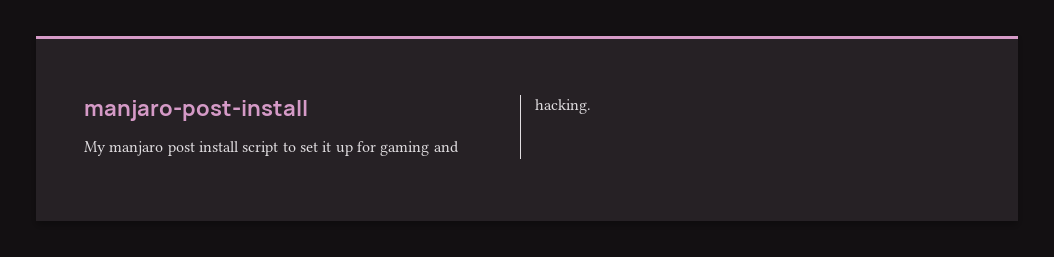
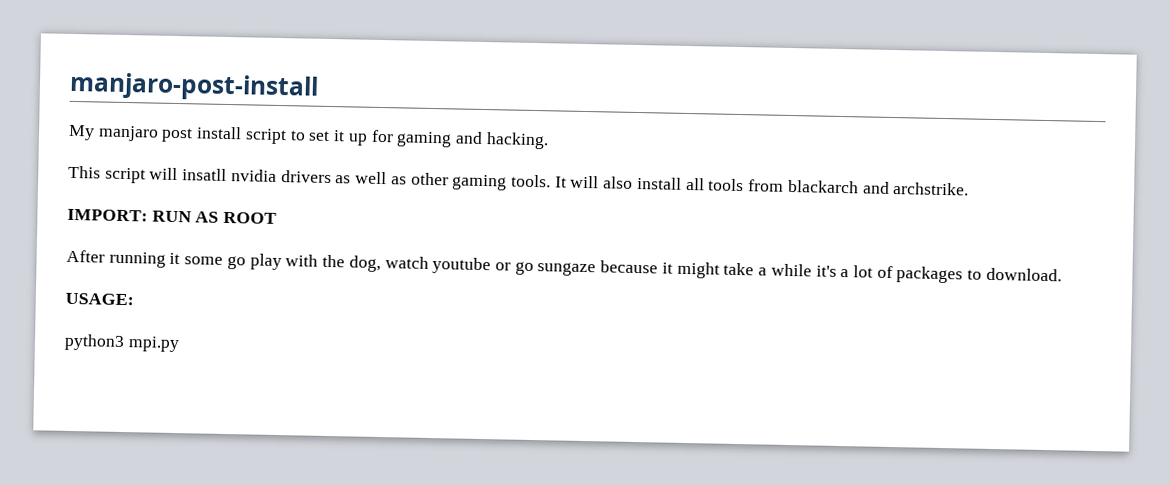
+ This script will insatll nvidia drivers as well as other gaming tools. It will also install all tools from blackarch and archstrike.
+ IMPORT: RUN AS ROOT
+ After running it some go play with the dog, watch youtube or go sungaze because it might take a while it's a lot of packages to download.
+ USAGE:
+ python3 mpi.py

